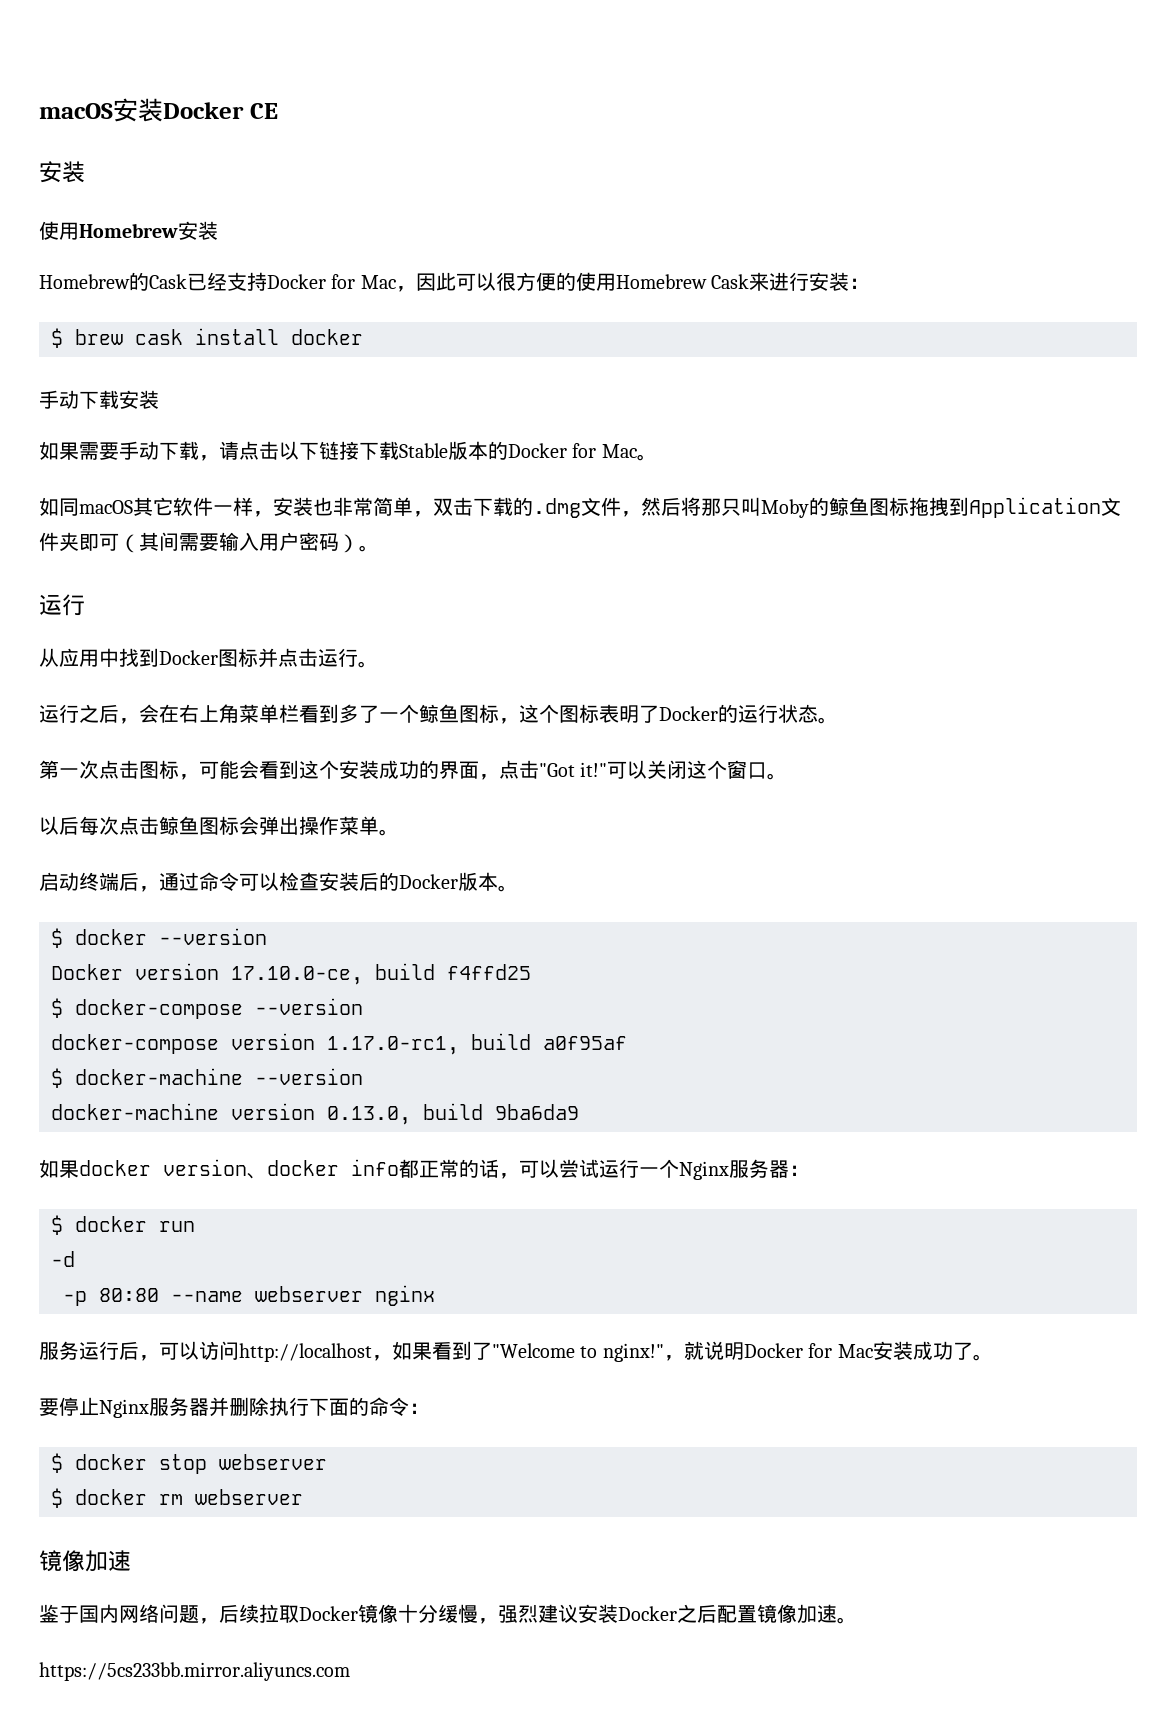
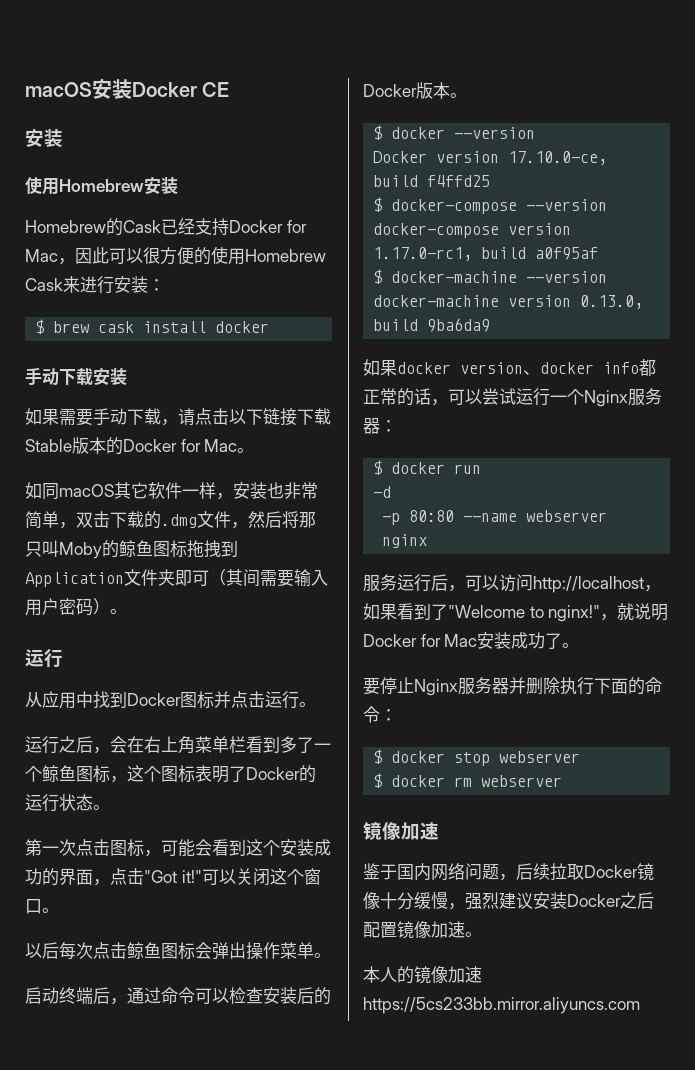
- https://5cs233bb.mirror.aliyuncs.com
+ 本人的镜像加速https://5cs233bb.mirror.aliyuncs.com

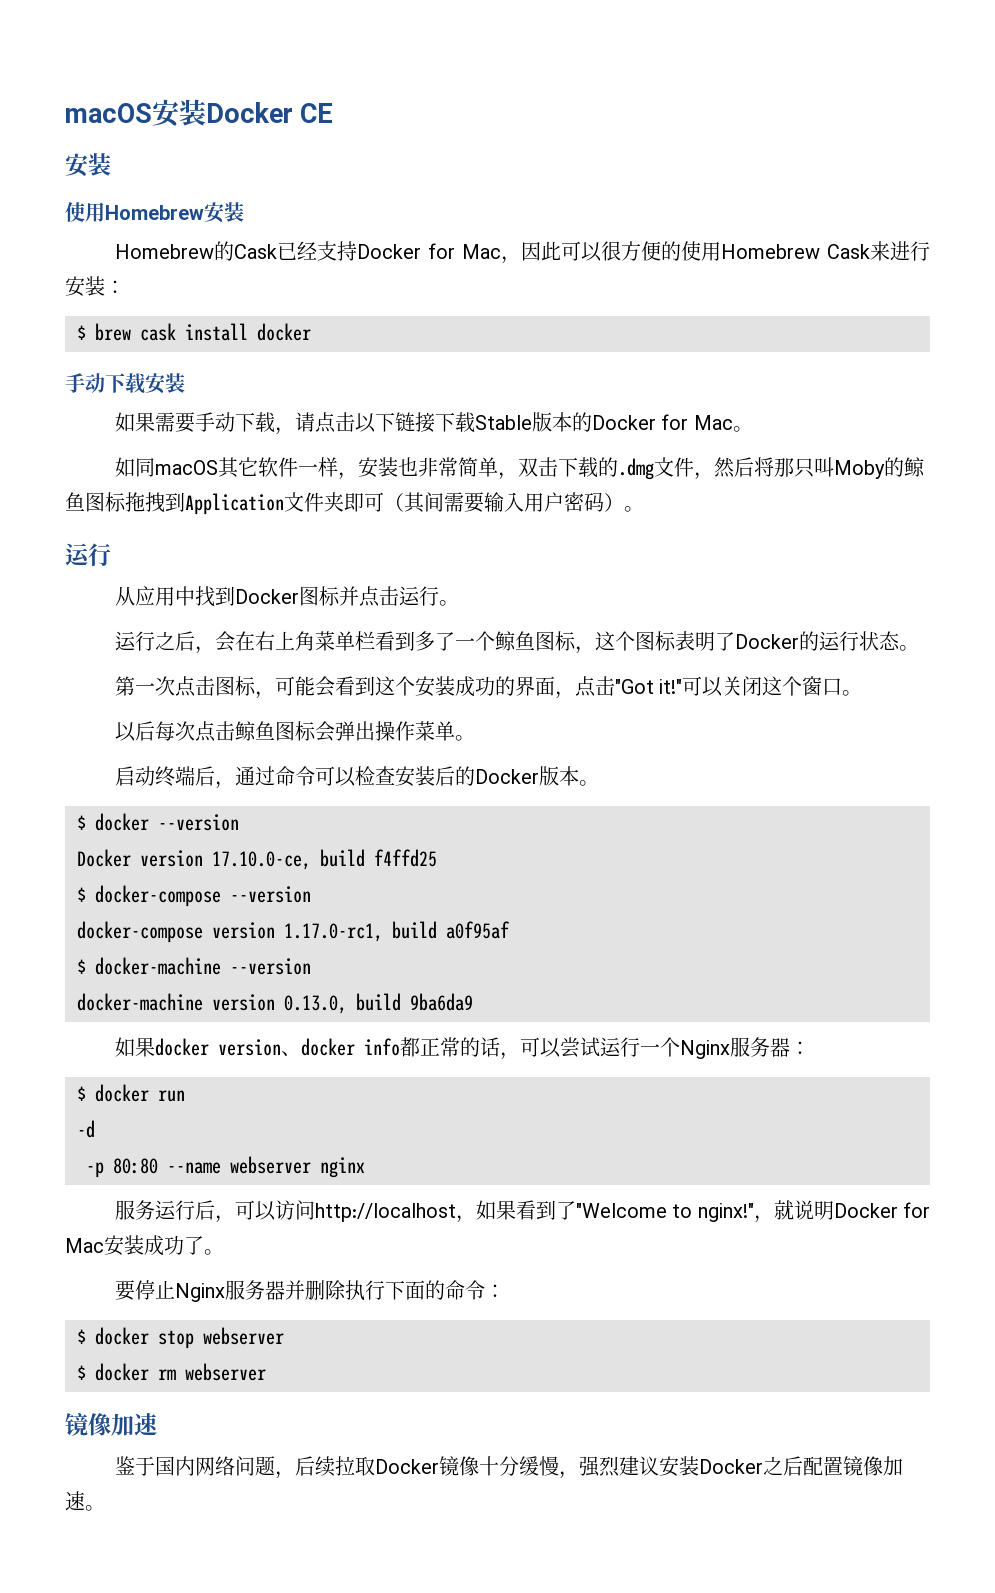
- 本人的镜像加速https://5cs233bb.mirror.aliyuncs.com

